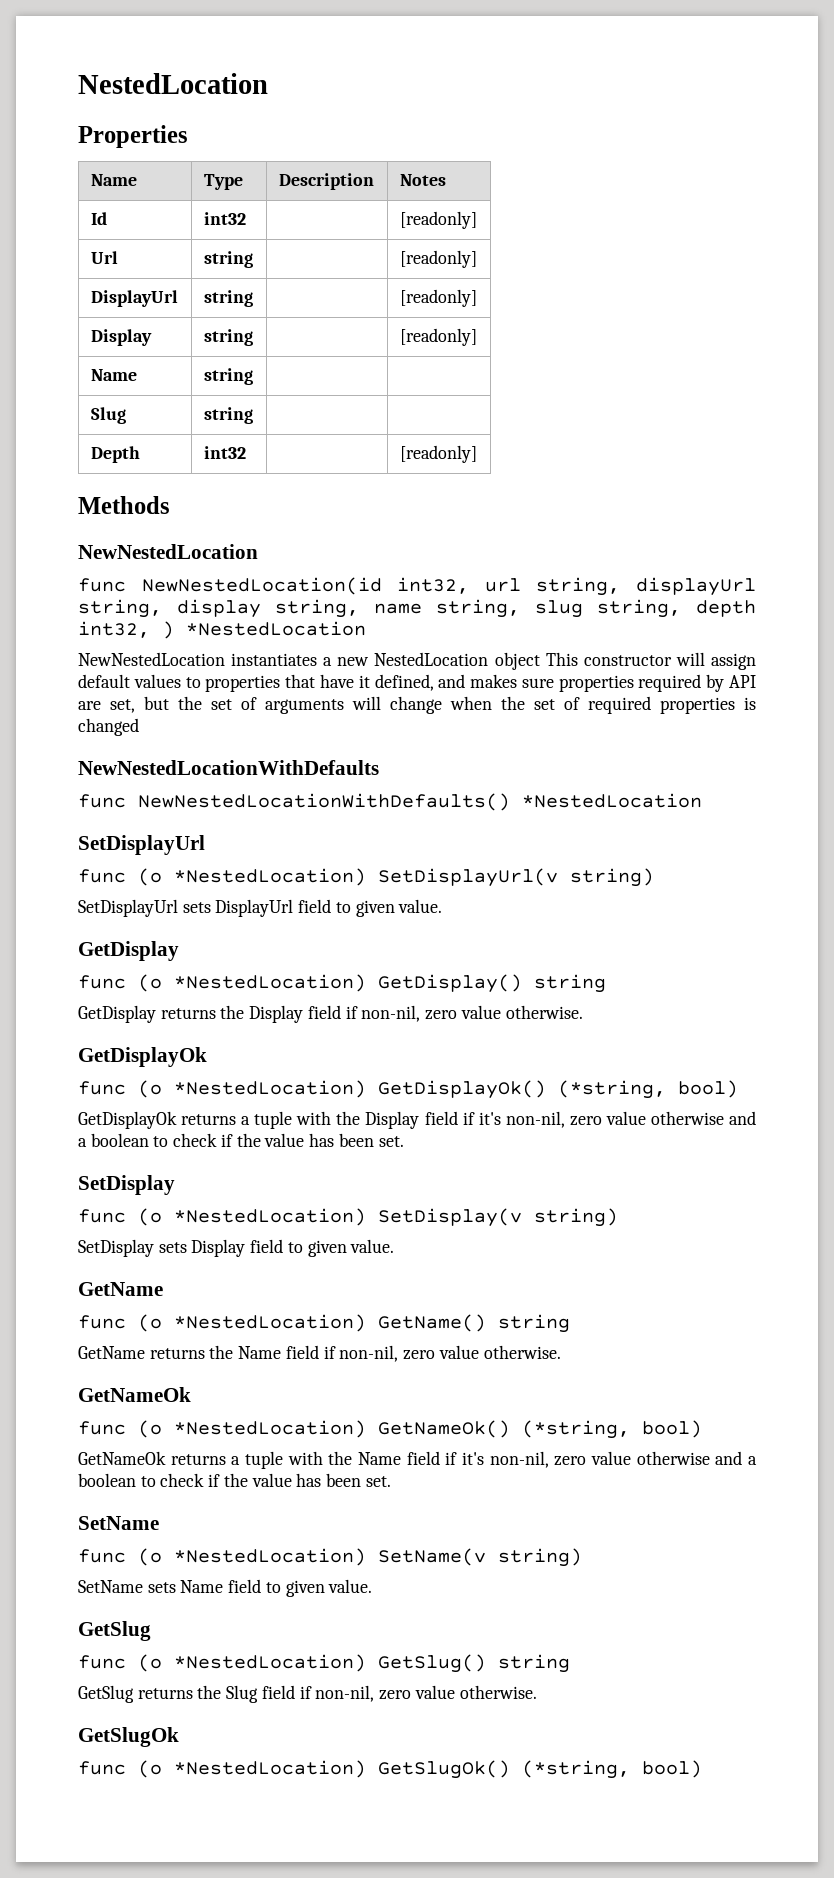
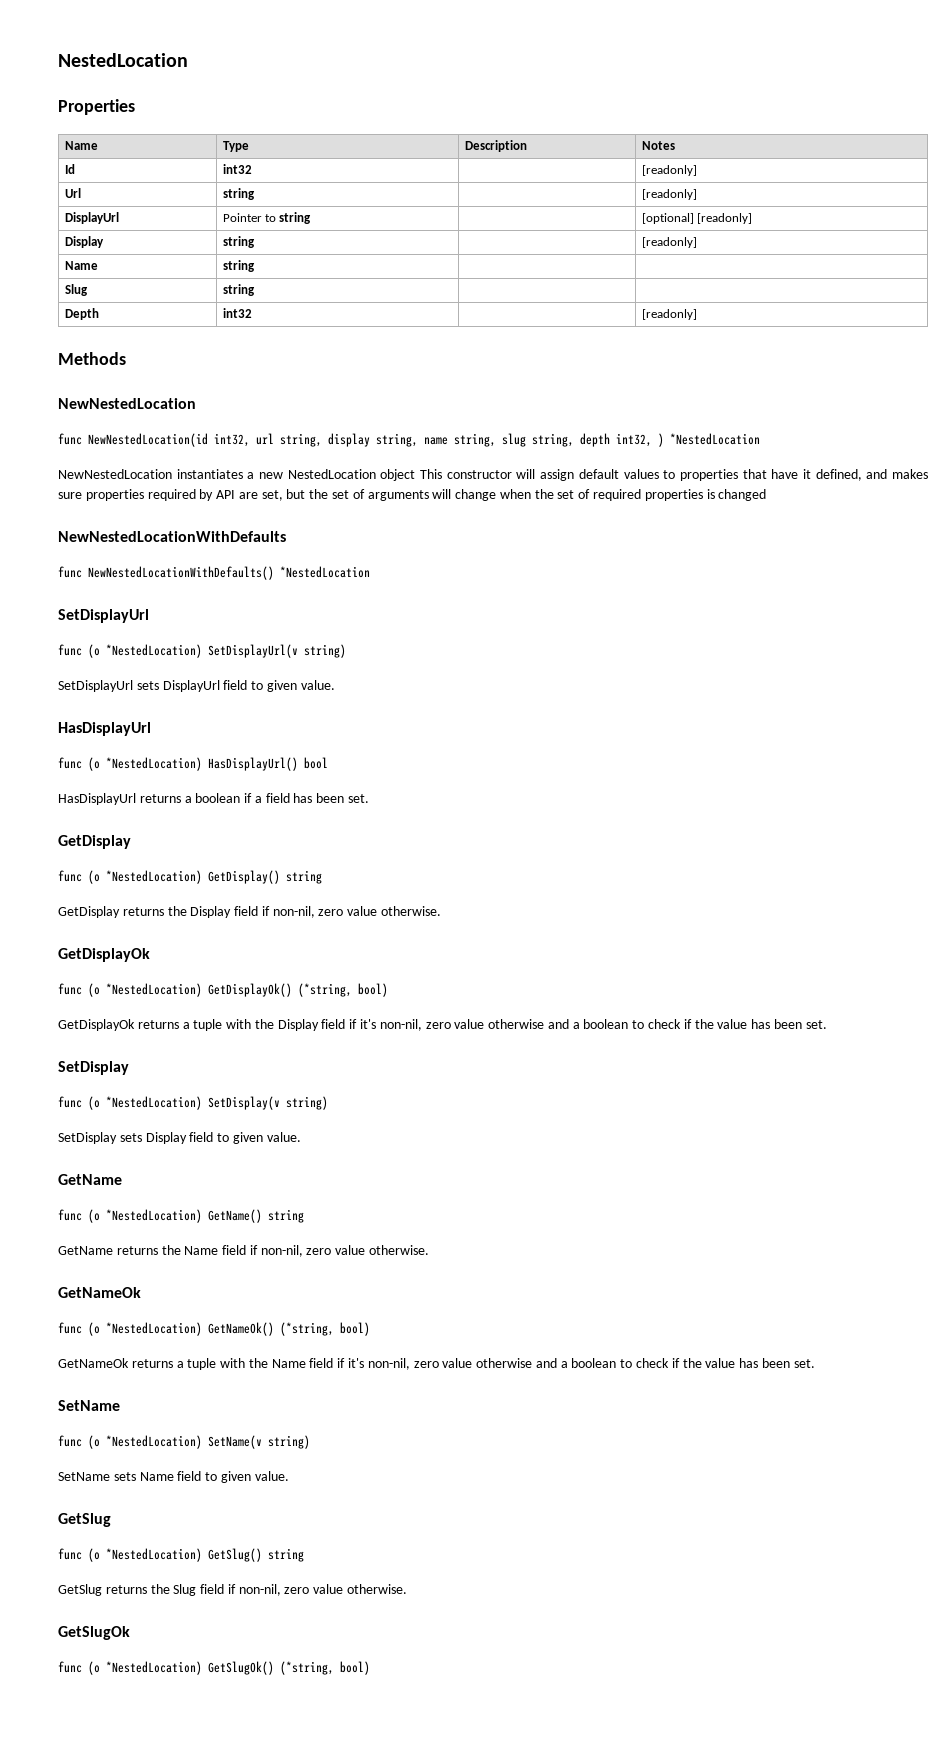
- DisplayUrl | string | | [readonly]
+ DisplayUrl | Pointer to string | | [optional] [readonly]
- func NewNestedLocation(id int32, url string, displayUrl string, display string, name string, slug string, depth int32, ) *NestedLocation
+ func NewNestedLocation(id int32, url string, display string, name string, slug string, depth int32, ) *NestedLocation
  SetDisplayUrl sets DisplayUrl field to given value.
+ HasDisplayUrl
+ func (o *NestedLocation) HasDisplayUrl() bool
+ HasDisplayUrl returns a boolean if a field has been set.

